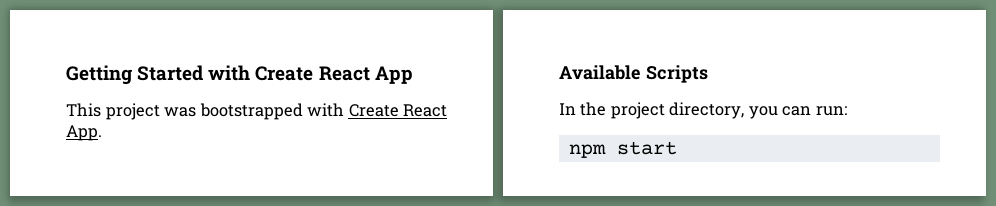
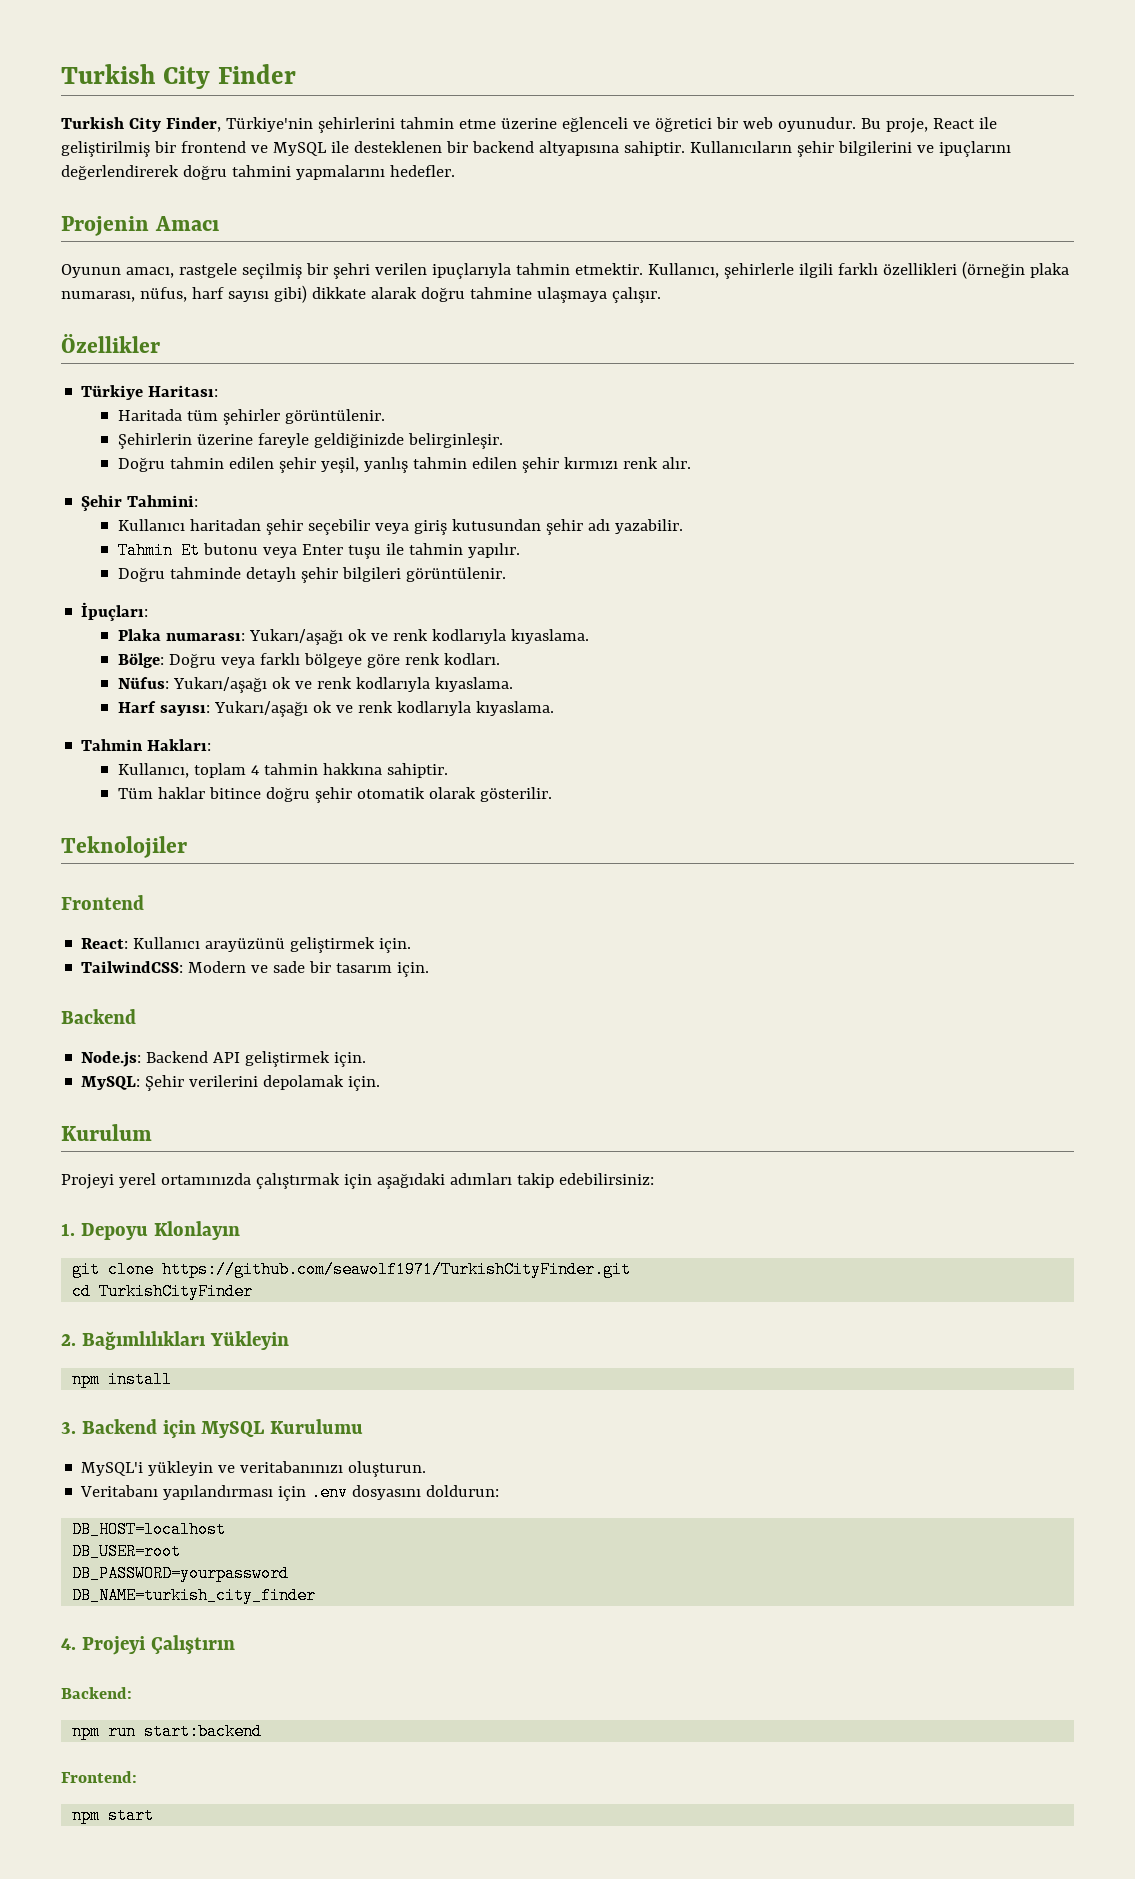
- Getting Started with Create React App
- This project was bootstrapped with Create React App.
- Available Scripts
- In the project directory, you can run:
+ Turkish City Finder
+ Turkish City Finder, Türkiye'nin şehirlerini tahmin etme üzerine eğlenceli ve öğretici bir web oyunudur. Bu proje, React ile geliştirilmiş bir frontend ve MySQL ile desteklenen bir backend altyapısına sahiptir. Kullanıcıların şehir bilgilerini ve ipuçlarını değerlendirerek doğru tahmini yapmalarını hedefler.
+ Projenin Amacı
+ Oyunun amacı, rastgele seçilmiş bir şehri verilen ipuçlarıyla tahmin etmektir. Kullanıcı, şehirlerle ilgili farklı özellikleri (örneğin plaka numarası, nüfus, harf sayısı gibi) dikkate alarak doğru tahmine ulaşmaya çalışır.
+ Özellikler
+ Türkiye Haritası:
+ Haritada tüm şehirler görüntülenir.
+ Şehirlerin üzerine fareyle geldiğinizde belirginleşir.
+ Doğru tahmin edilen şehir yeşil, yanlış tahmin edilen şehir kırmızı renk alır.
+ Şehir Tahmini:
+ Kullanıcı haritadan şehir seçebilir veya giriş kutusundan şehir adı yazabilir.
+ Tahmin Et butonu veya Enter tuşu ile tahmin yapılır.
+ Doğru tahminde detaylı şehir bilgileri görüntülenir.
+ İpuçları:
+ Plaka numarası: Yukarı/aşağı ok ve renk kodlarıyla kıyaslama.
+ Bölge: Doğru veya farklı bölgeye göre renk kodları.
+ Nüfus: Yukarı/aşağı ok ve renk kodlarıyla kıyaslama.
+ Harf sayısı: Yukarı/aşağı ok ve renk kodlarıyla kıyaslama.
+ Tahmin Hakları:
+ Kullanıcı, toplam 4 tahmin hakkına sahiptir.
+ Tüm haklar bitince doğru şehir otomatik olarak gösterilir.
+ Teknolojiler
+ Frontend
+ React: Kullanıcı arayüzünü geliştirmek için.
+ TailwindCSS: Modern ve sade bir tasarım için.
+ Backend
+ Node.js: Backend API geliştirmek için.
+ MySQL: Şehir verilerini depolamak için.
+ Kurulum
+ Projeyi yerel ortamınızda çalıştırmak için aşağıdaki adımları takip edebilirsiniz:
+ 1. Depoyu Klonlayın
+ git clone https://github.com/seawolf1971/TurkishCityFinder.git
+ cd TurkishCityFinder
+ 2. Bağımlılıkları Yükleyin
+ npm install
+ 3. Backend için MySQL Kurulumu
+ MySQL'i yükleyin ve veritabanınızı oluşturun.
+ Veritabanı yapılandırması için .env dosyasını doldurun:
+ DB_HOST=localhost
+ DB_USER=root
+ DB_PASSWORD=yourpassword
+ DB_NAME=turkish_city_finder
+ 4. Projeyi Çalıştırın
+ Backend:
+ npm run start:backend
+ Frontend:

